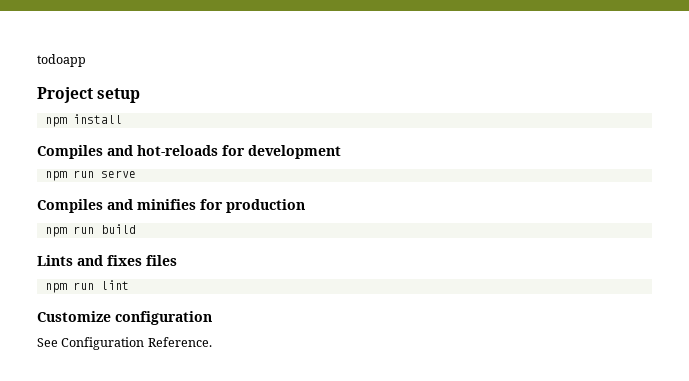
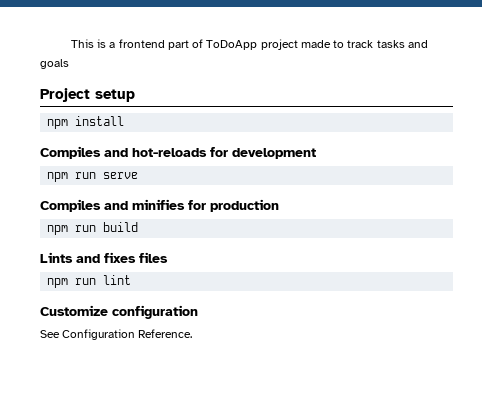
- todoapp
+ This is a frontend part of ToDoApp project made to track tasks and goals

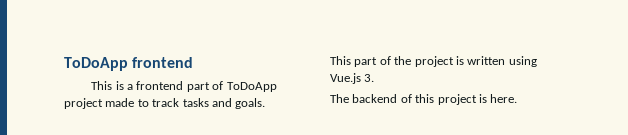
+ ToDoApp frontend
- This is a frontend part of ToDoApp project made to track tasks and goals
- Project setup
- npm install
- Compiles and hot-reloads for development
- npm run serve
- Compiles and minifies for production
- npm run build
- Lints and fixes files
- npm run lint
- Customize configuration
- See Configuration Reference.
+ This is a frontend part of ToDoApp project made to track tasks and goals.
+ This part of the project is written using Vue.js 3.
+ The backend of this project is here.

